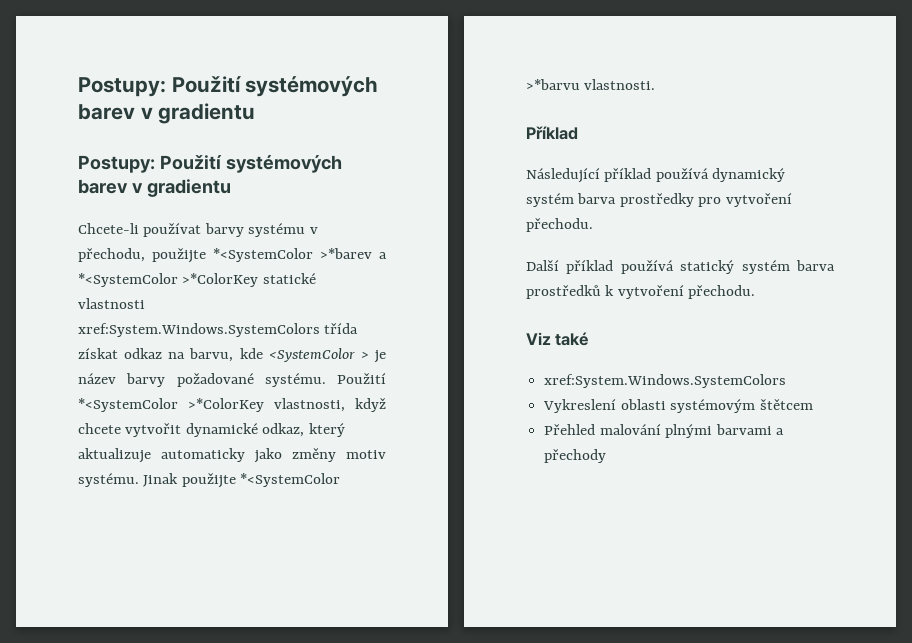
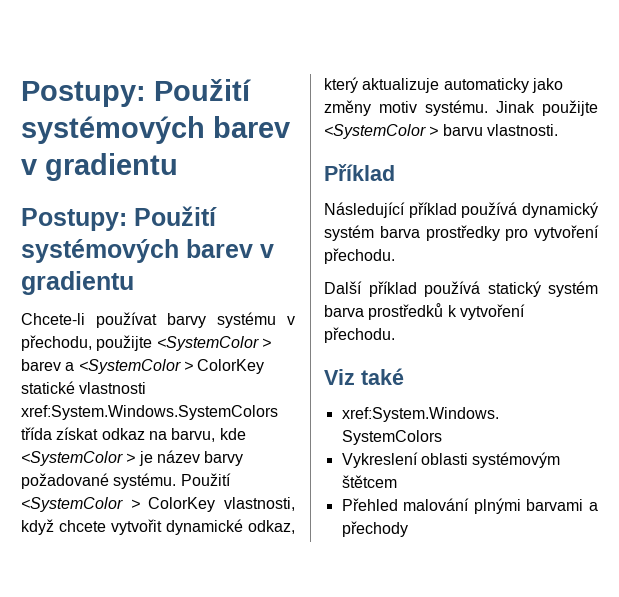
- Chcete-li používat barvy systému v přechodu, použijte *<SystemColor >*barev a *<SystemColor >*ColorKey statické vlastnosti xref:System.Windows.SystemColors třída získat odkaz na barvu, kde <SystemColor > je název barvy požadované systému.
+ Chcete-li používat barvy systému v přechodu, použijte <SystemColor > barev a <SystemColor > ColorKey statické vlastnosti xref:System.Windows.SystemColors třída získat odkaz na barvu, kde <SystemColor > je název barvy požadované systému.
- Použití *<SystemColor >*ColorKey vlastnosti, když chcete vytvořit dynamické odkaz, který aktualizuje automaticky jako změny motiv systému.
+ Použití <SystemColor > ColorKey vlastnosti, když chcete vytvořit dynamické odkaz, který aktualizuje automaticky jako změny motiv systému.
- Jinak použijte *<SystemColor >*barvu vlastnosti.
+ Jinak použijte <SystemColor > barvu vlastnosti.

